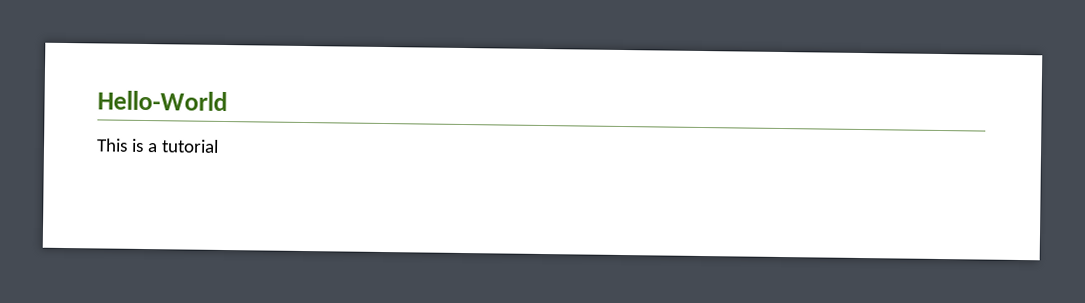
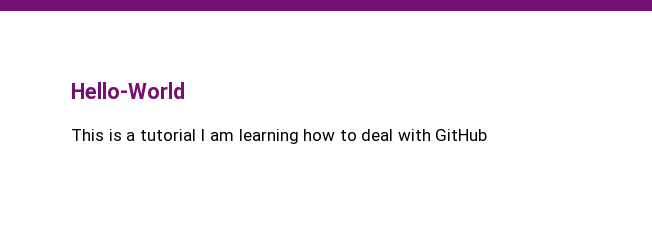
- This is a tutorial
+ This is a tutorial I am learning how to deal with GitHub

